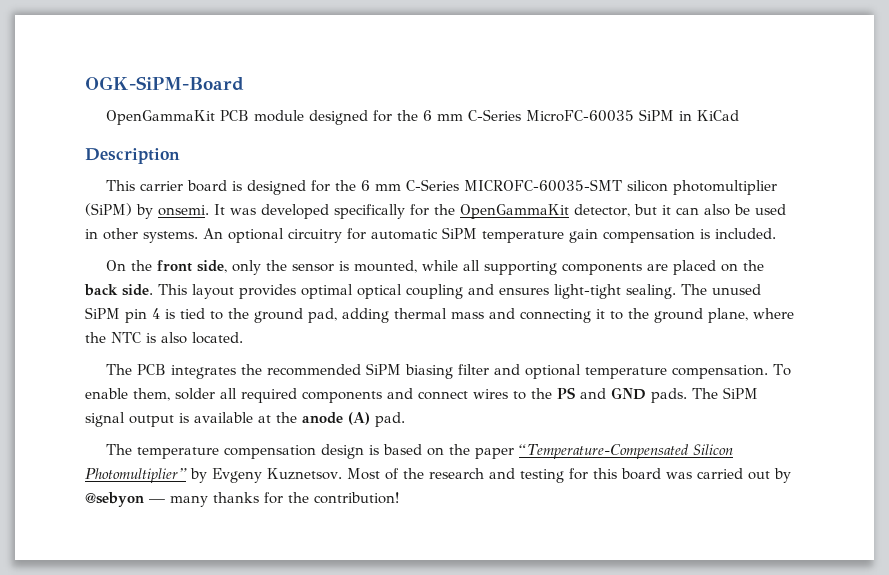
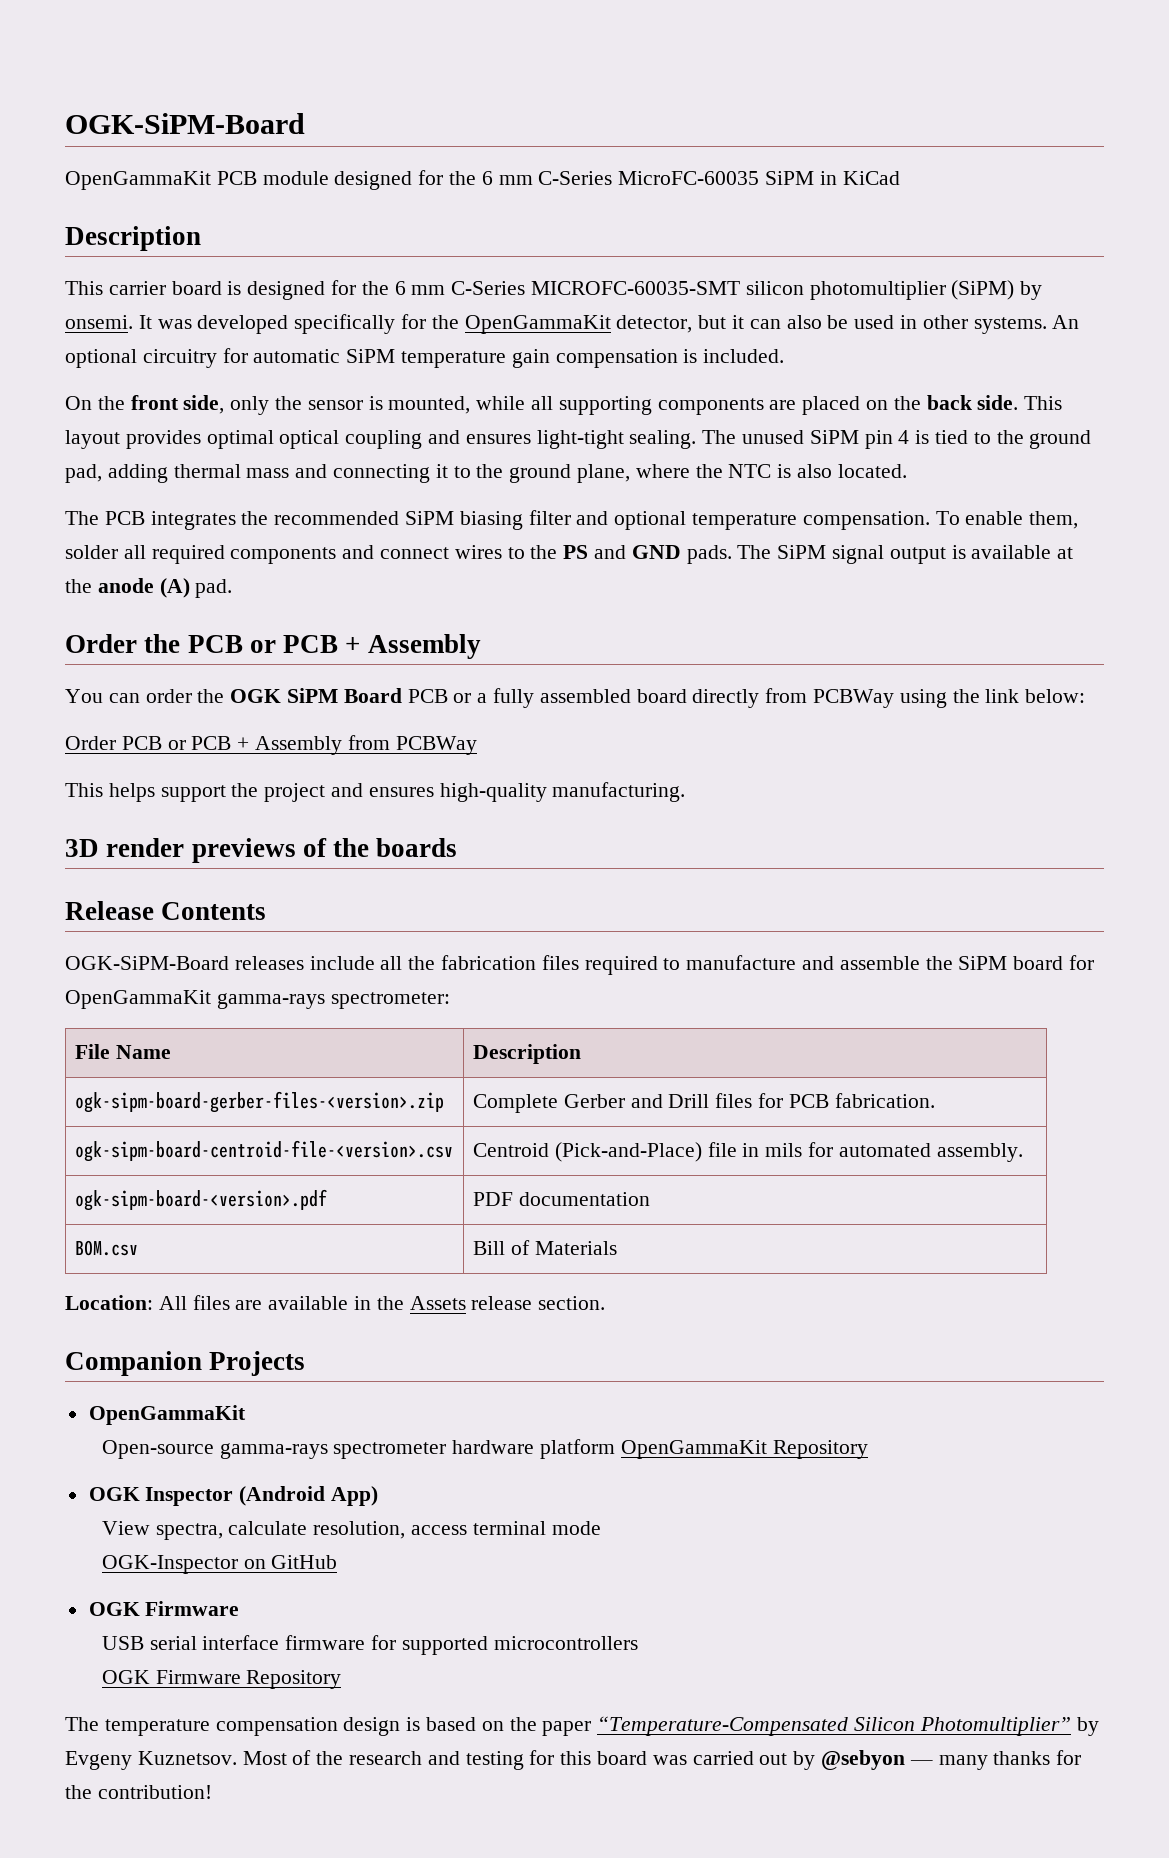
+ Order the PCB or PCB + Assembly
+ You can order the OGK SiPM Board PCB or a fully assembled board directly from PCBWay using the link below:
+ Order PCB or PCB + Assembly from PCBWay
+ This helps support the project and ensures high-quality manufacturing.
+ 3D render previews of the boards
+ Release Contents
+ OGK-SiPM-Board releases include all the fabrication files required to manufacture and assemble the SiPM board for OpenGammaKit gamma-rays spectrometer:
+ File Name | Description
+ ogk-sipm-board-gerber-files-<version>.zip | Complete Gerber and Drill files for PCB fabrication.
+ ogk-sipm-board-centroid-file-<version>.csv | Centroid (Pick-and-Place) file in mils for automated assembly.
+ ogk-sipm-board-<version>.pdf | PDF documentation
+ BOM.csv | Bill of Materials
+ Location: All files are available in the Assets release section.
+ Companion Projects
+ OpenGammaKit
+ Open-source gamma-rays spectrometer hardware platform OpenGammaKit Repository
+ OGK Inspector (Android App)
+ View spectra, calculate resolution, access terminal mode
+ OGK-Inspector on GitHub
+ OGK Firmware
+ USB serial interface firmware for supported microcontrollers
+ OGK Firmware Repository

